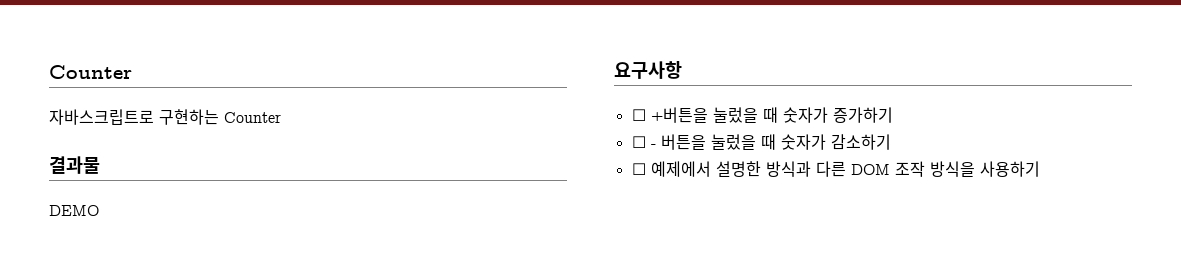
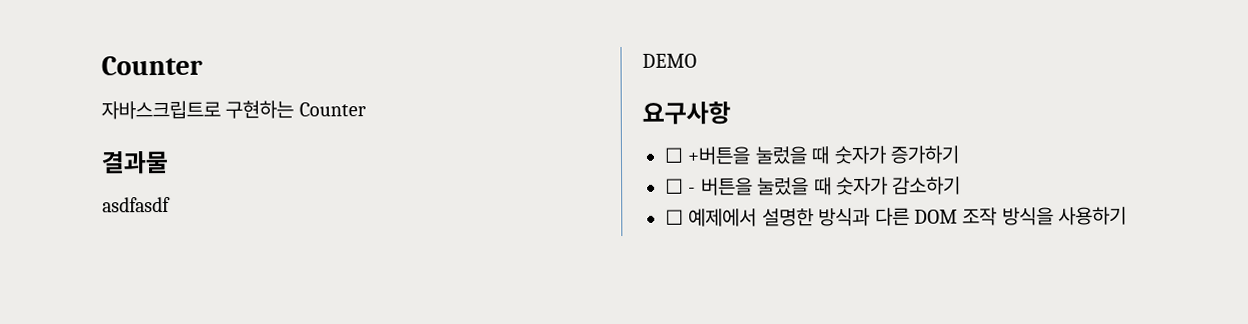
+ asdfasdf

